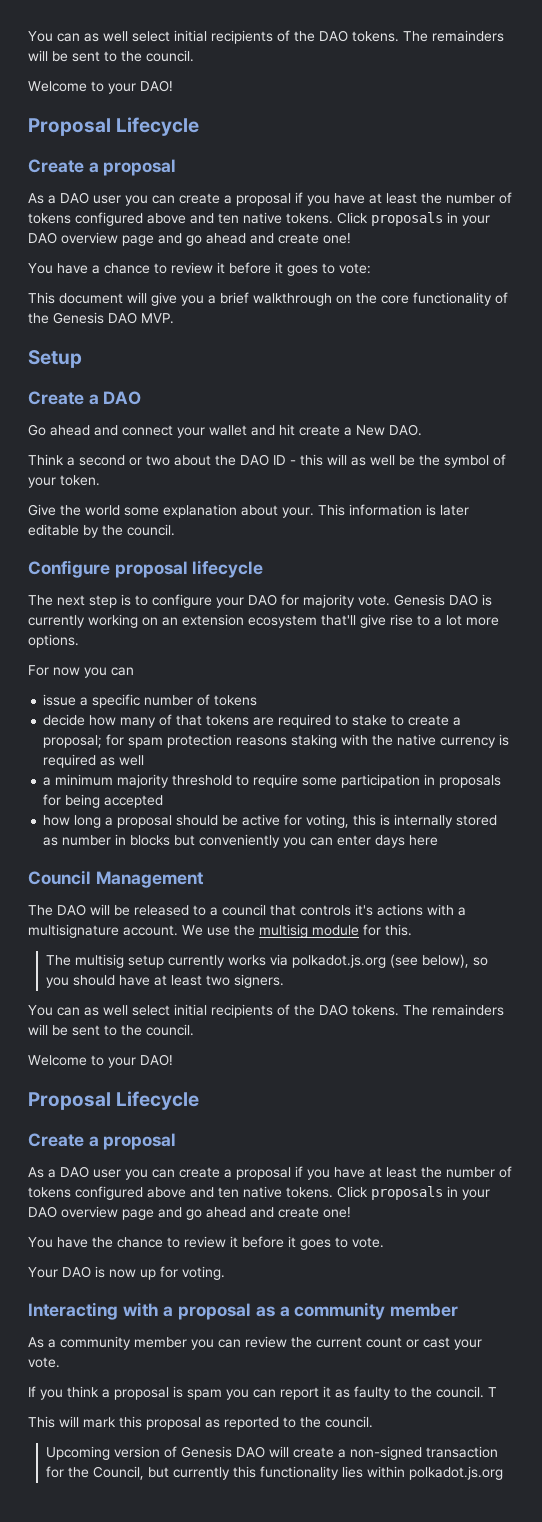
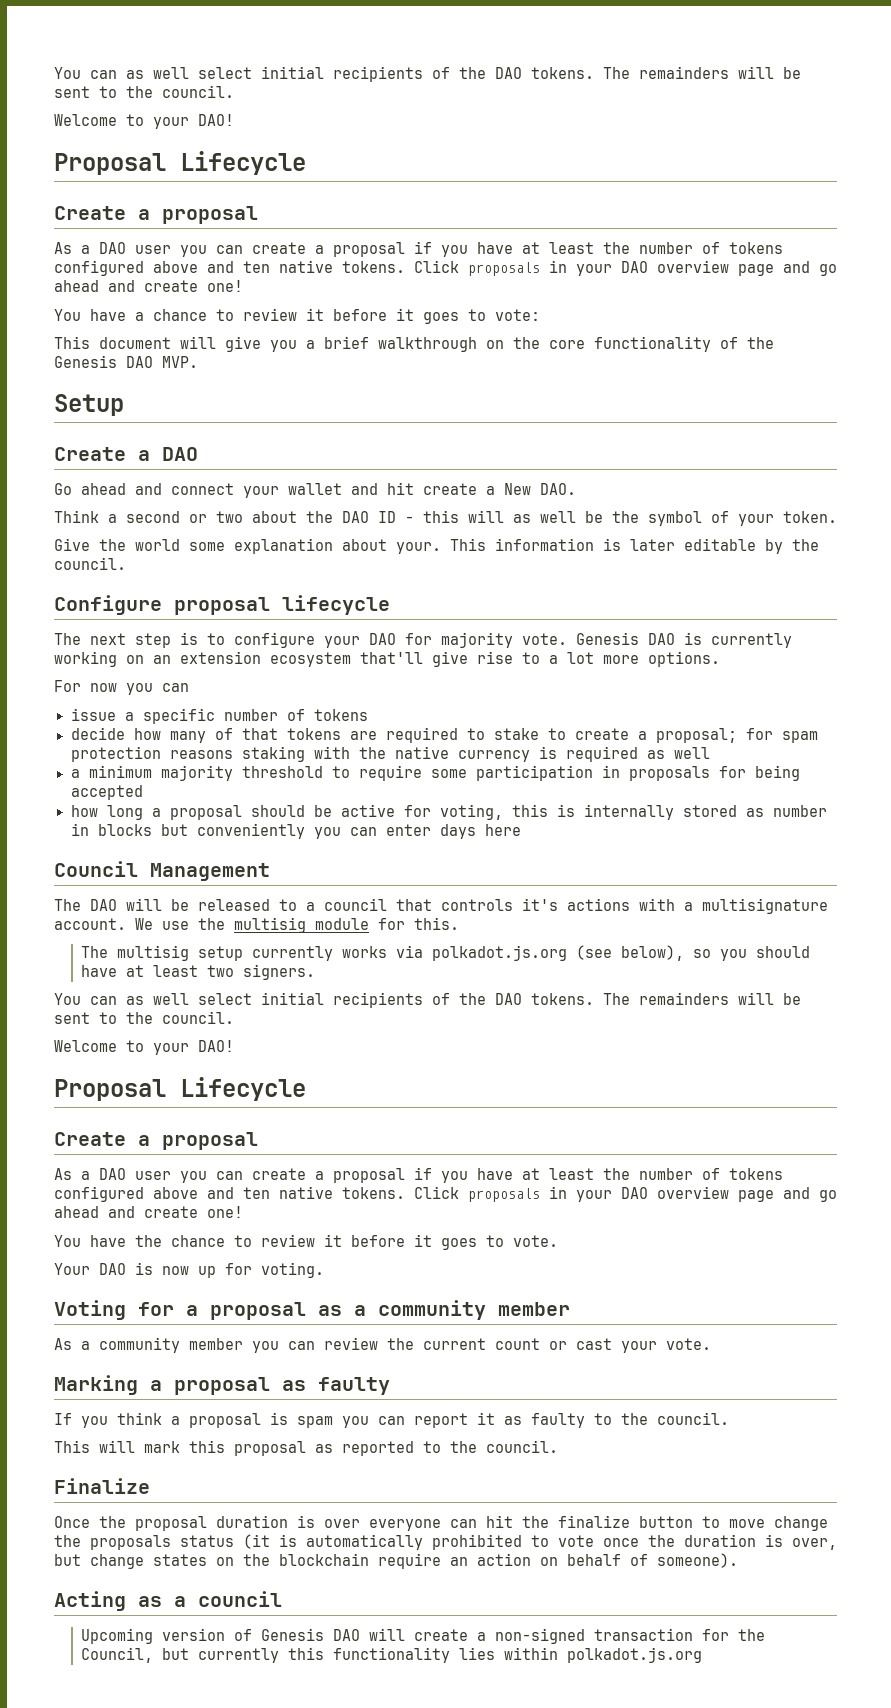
- Interacting with a proposal as a community member
+ Voting for a proposal as a community member
+ Marking a proposal as faulty
- T
+ Finalize
+ Once the proposal duration is over everyone can hit the finalize button to move change the proposals status (it is automatically prohibited to vote once the duration is over, but change states on the blockchain require an action on behalf of someone).
+ Acting as a council

